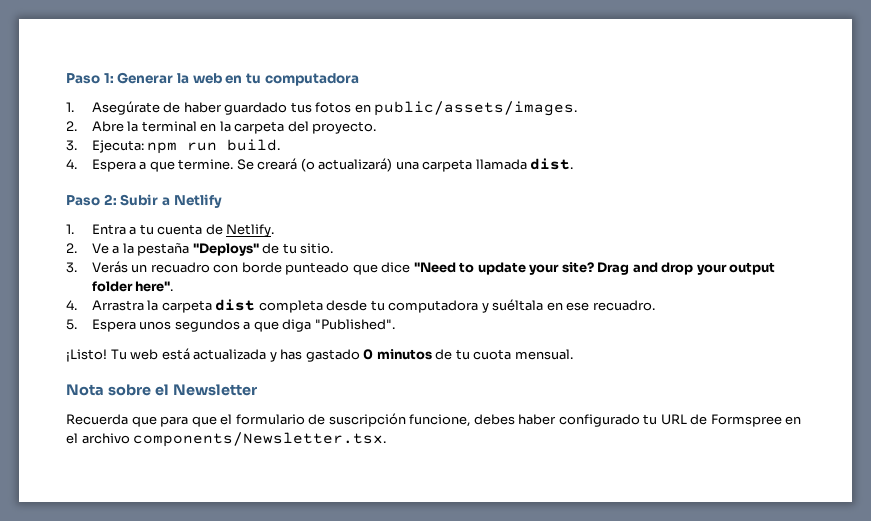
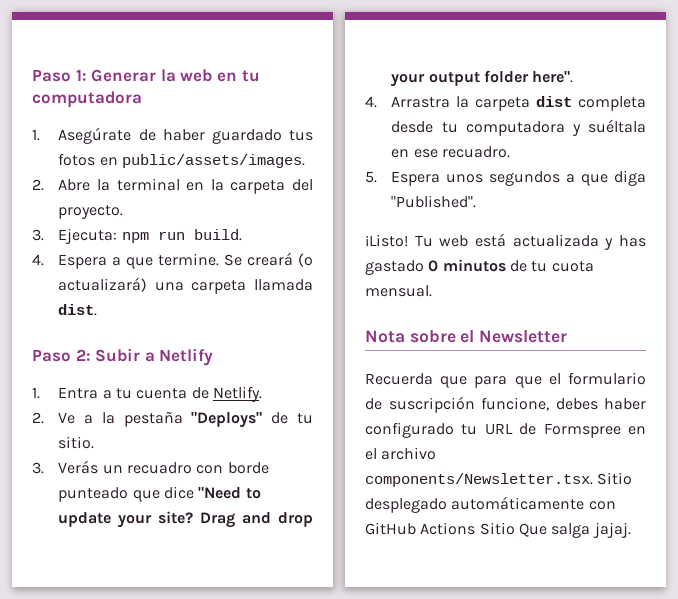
- Recuerda que para que el formulario de suscripción funcione, debes haber configurado tu URL de Formspree en el archivo components/Newsletter.tsx.
+ Recuerda que para que el formulario de suscripción funcione, debes haber configurado tu URL de Formspree en el archivo components/Newsletter.tsx. Sitio desplegado automáticamente con GitHub Actions Sitio Que salga jajaj.

